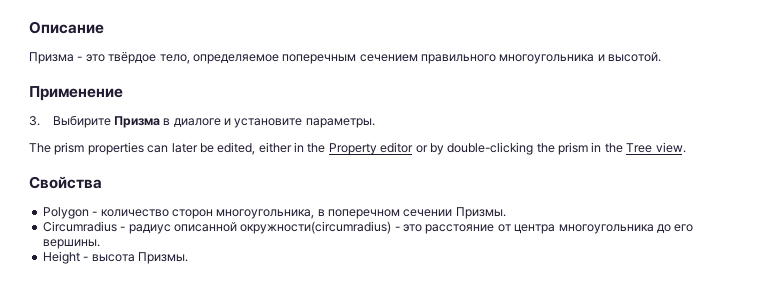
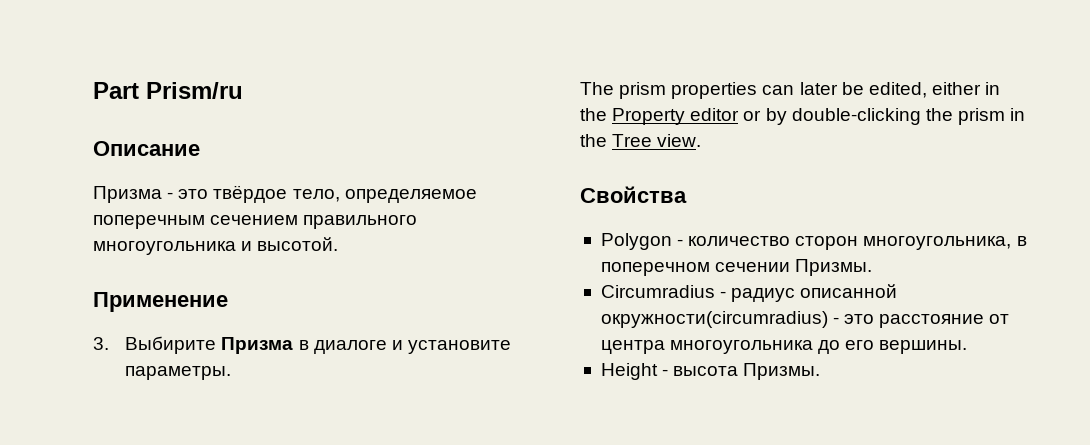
+ Part Prism/ru

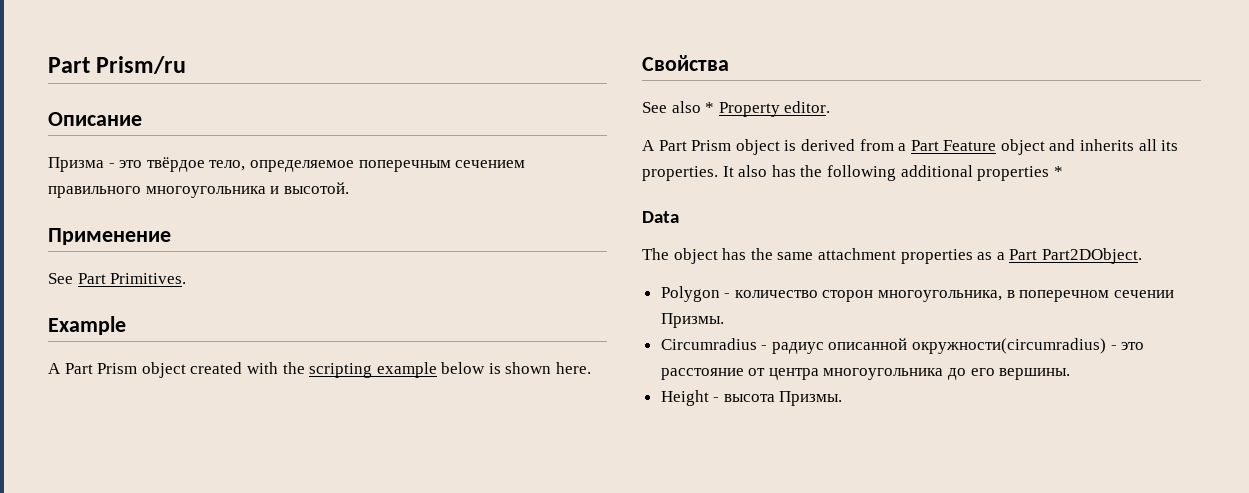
- 3. Выбирите Призма в диалоге и установите параметры.
- The prism properties can later be edited, either in the Property editor or by double-clicking the prism in the Tree view.
+ See Part Primitives.
+ Example
+ A Part Prism object created with the scripting example below is shown here.
  Свойства
+ See also * Property editor.
+ A Part Prism object is derived from a Part Feature object and inherits all its properties. It also has the following additional properties *
+ Data
+ The object has the same attachment properties as a Part Part2DObject.

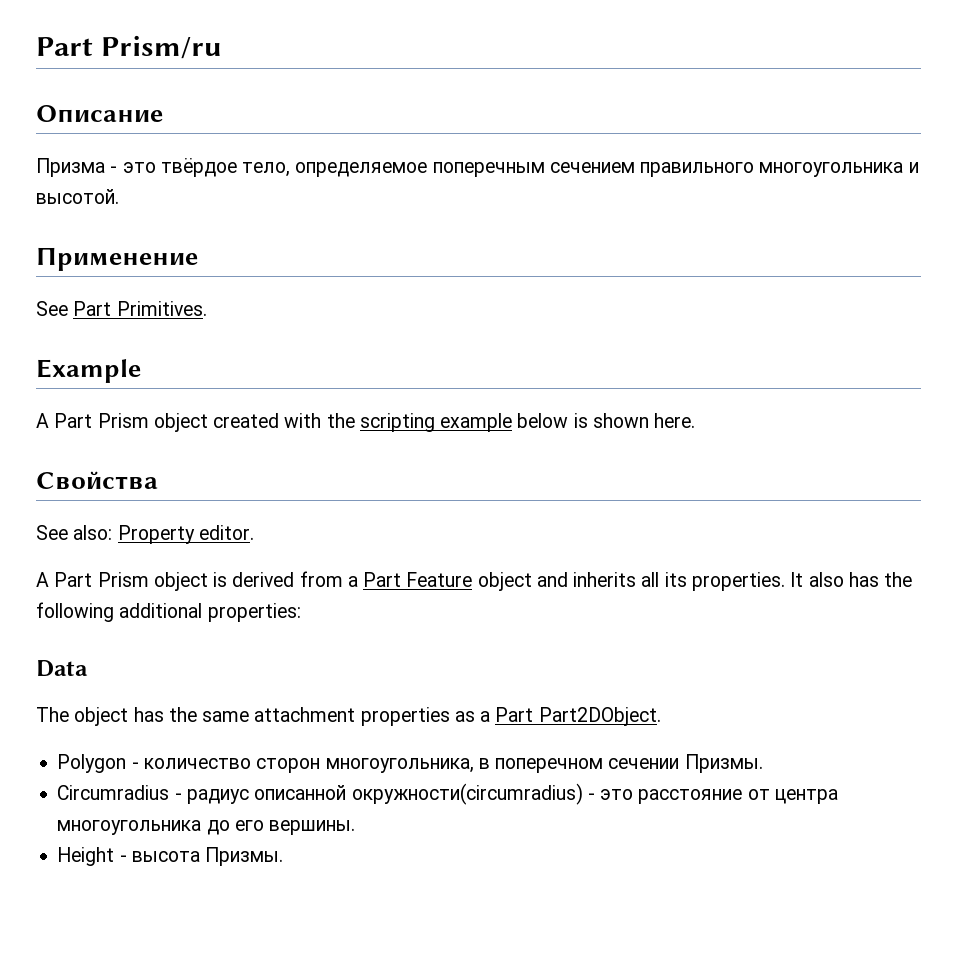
- See also * Property editor.
+ See also: Property editor.
- It also has the following additional properties *
+ It also has the following additional properties:

